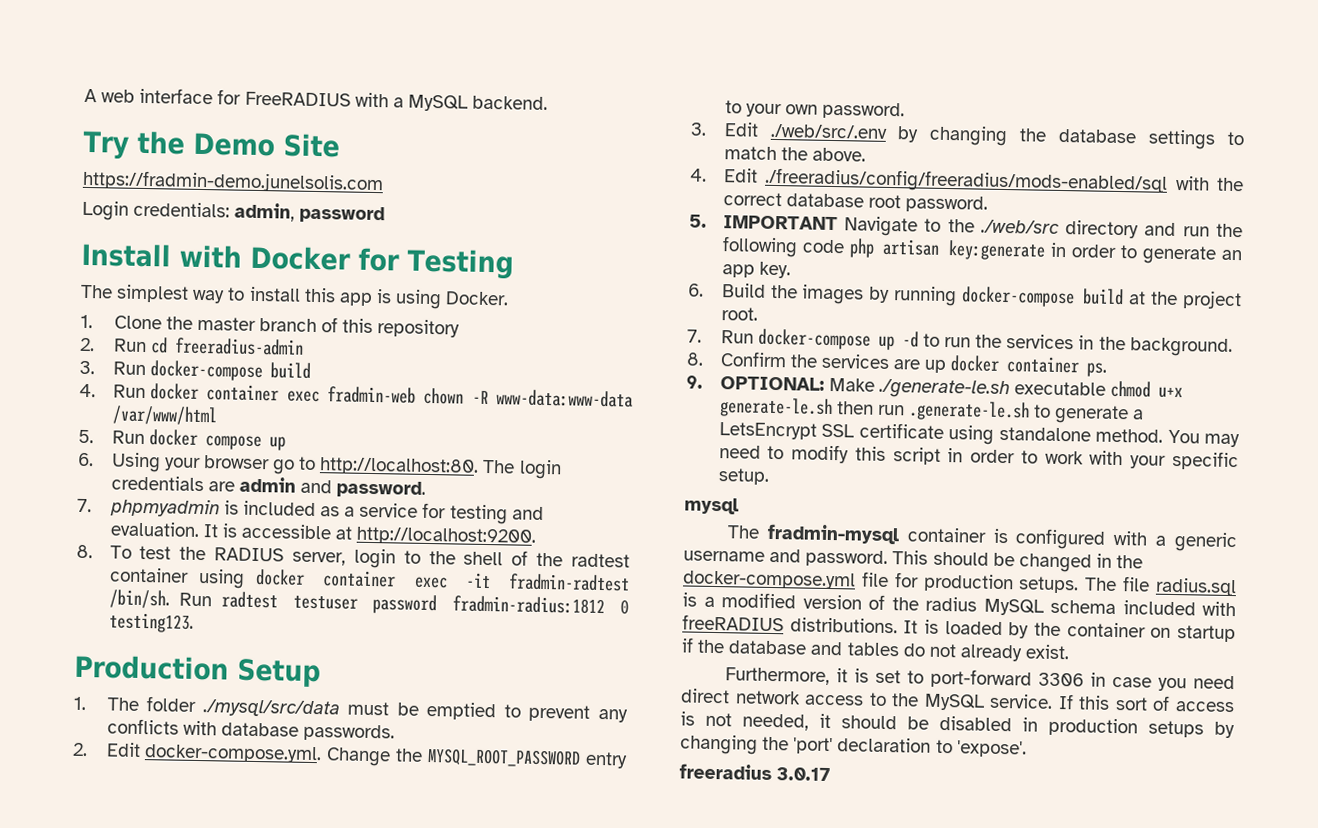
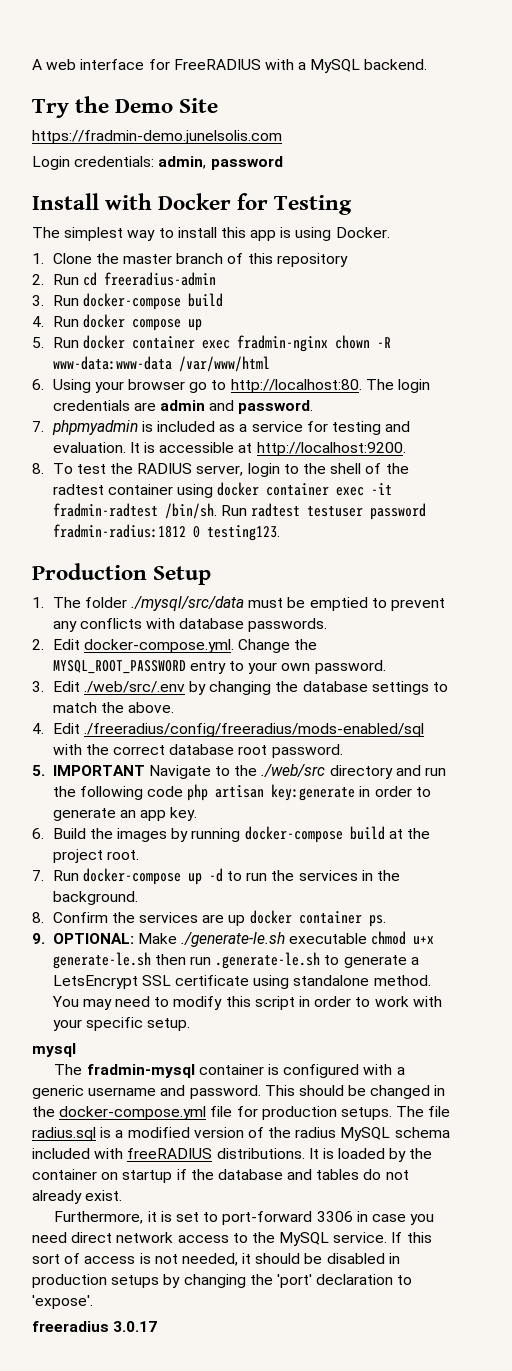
- 4. Run docker container exec fradmin-web chown -R www-data:www-data /var/www/html
+ 4. Run docker compose up
+ 5. Run docker container exec fradmin-nginx chown -R www-data:www-data /var/www/html
- 5. Run docker compose up

